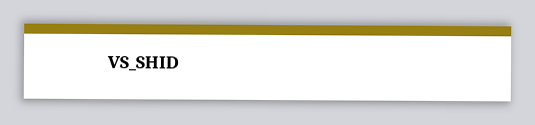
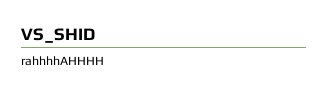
+ rahhhhAHHHH

